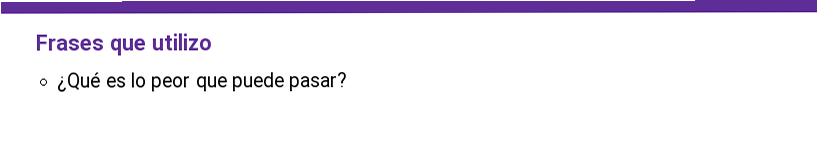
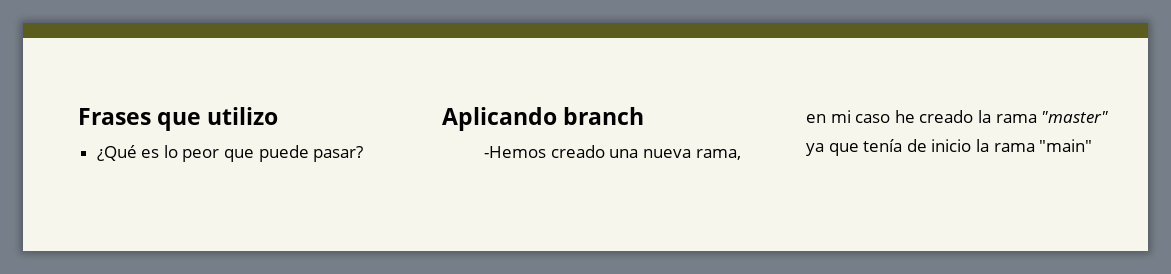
+ Aplicando branch
+ -Hemos creado una nueva rama, en mi caso he creado la rama "master" ya que tenía de inicio la rama "main"

